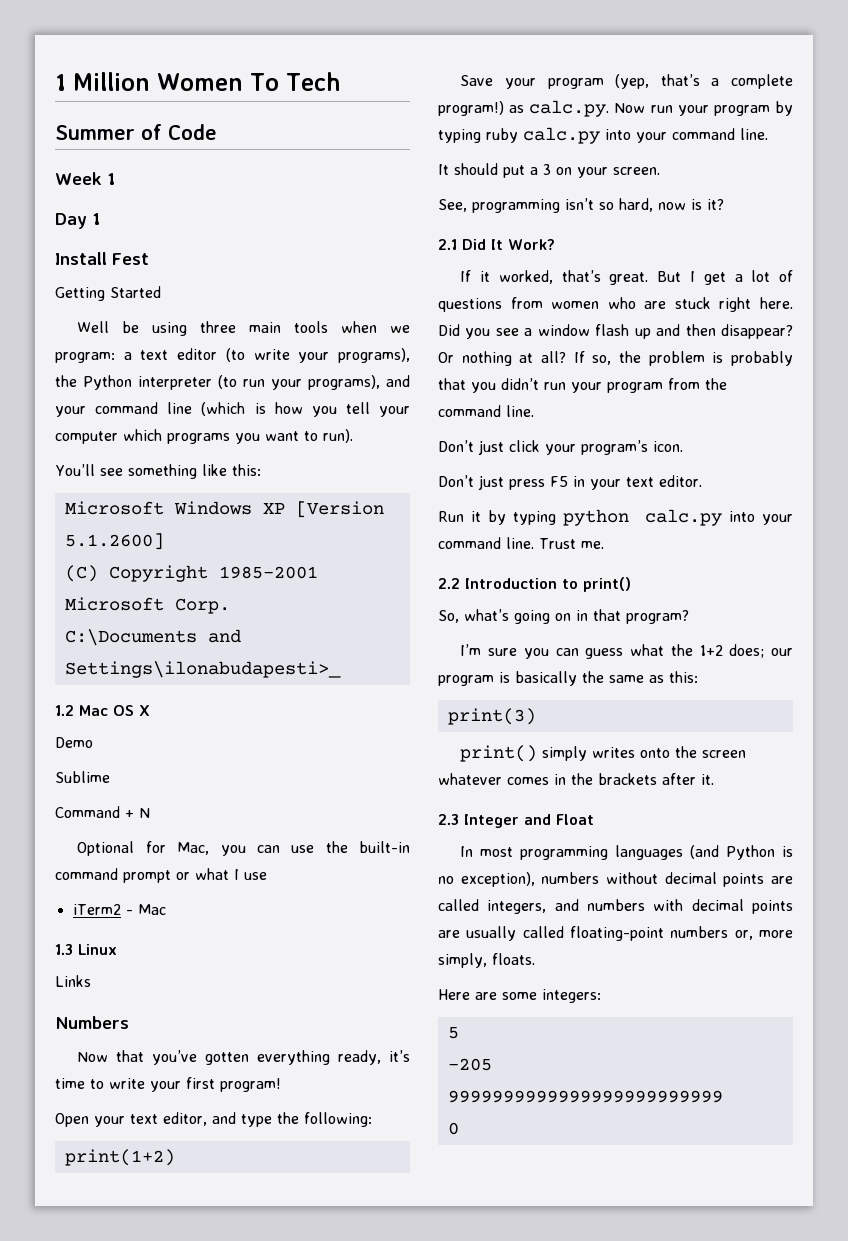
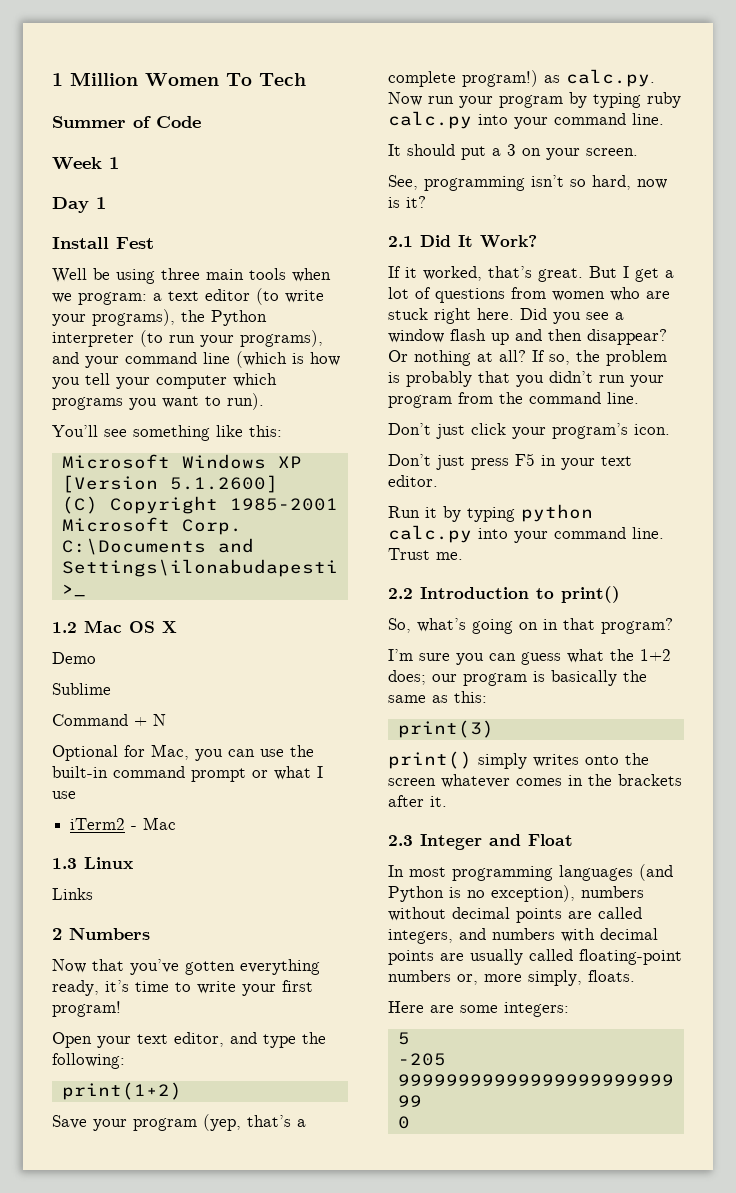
- Getting Started
- Numbers
+ 2 Numbers

